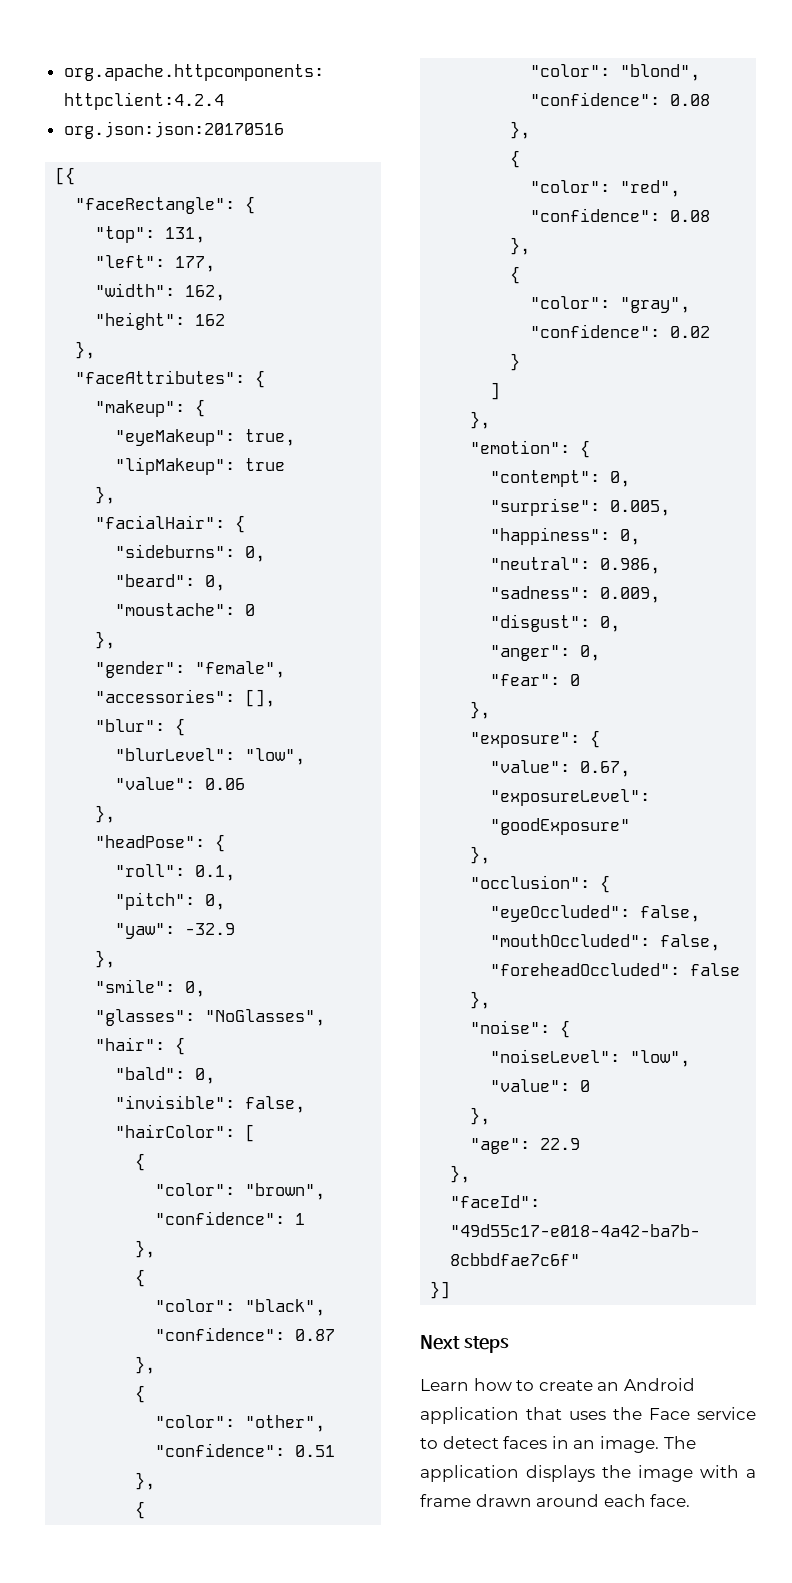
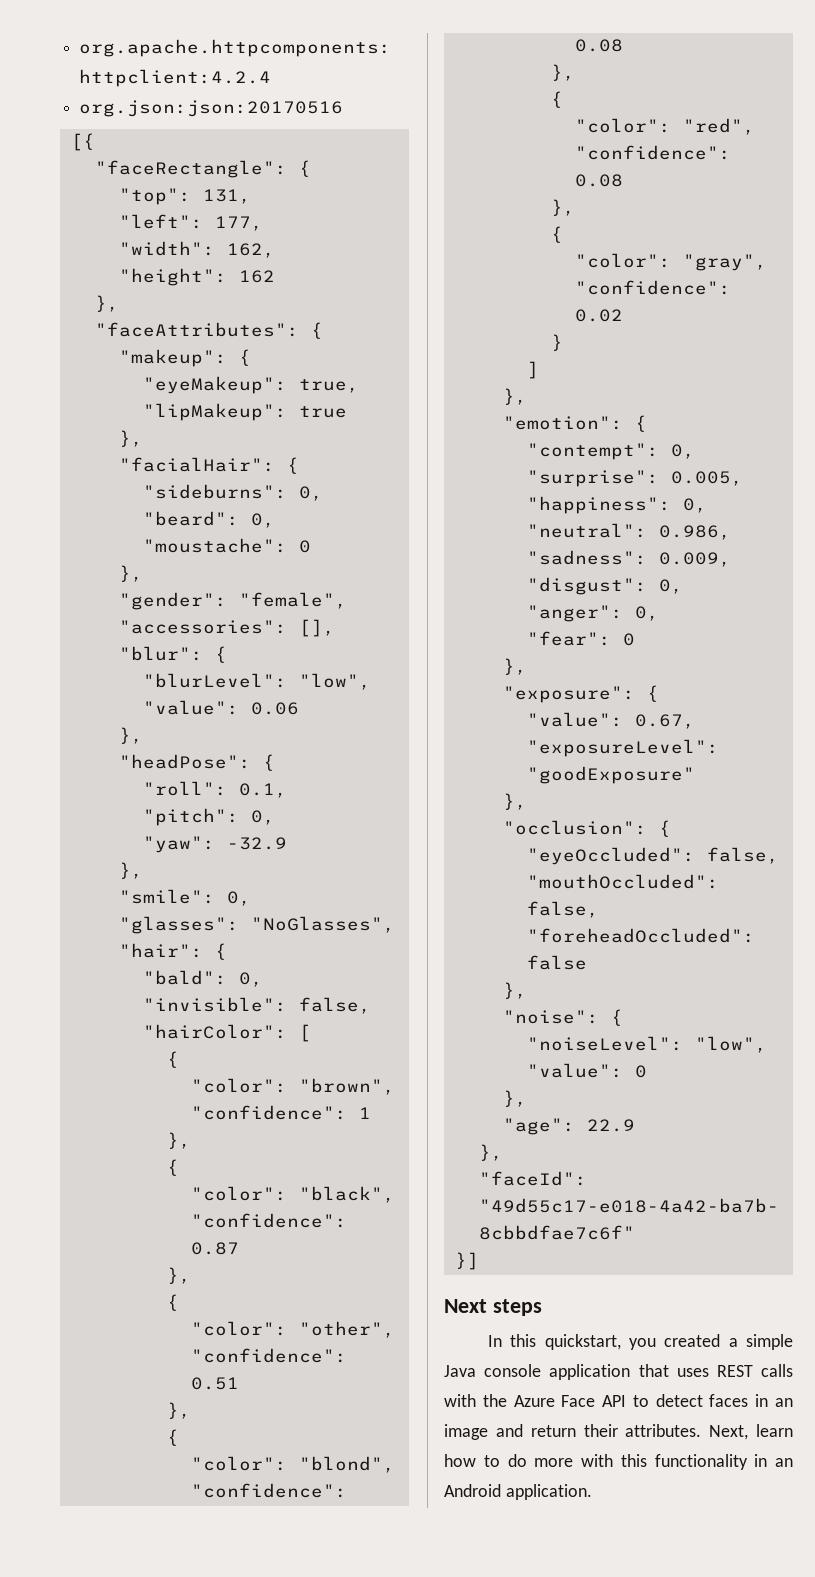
- Learn how to create an Android application that uses the Face service to detect faces in an image. The application displays the image with a frame drawn around each face.
+ In this quickstart, you created a simple Java console application that uses REST calls with the Azure Face API to detect faces in an image and return their attributes. Next, learn how to do more with this functionality in an Android application.

